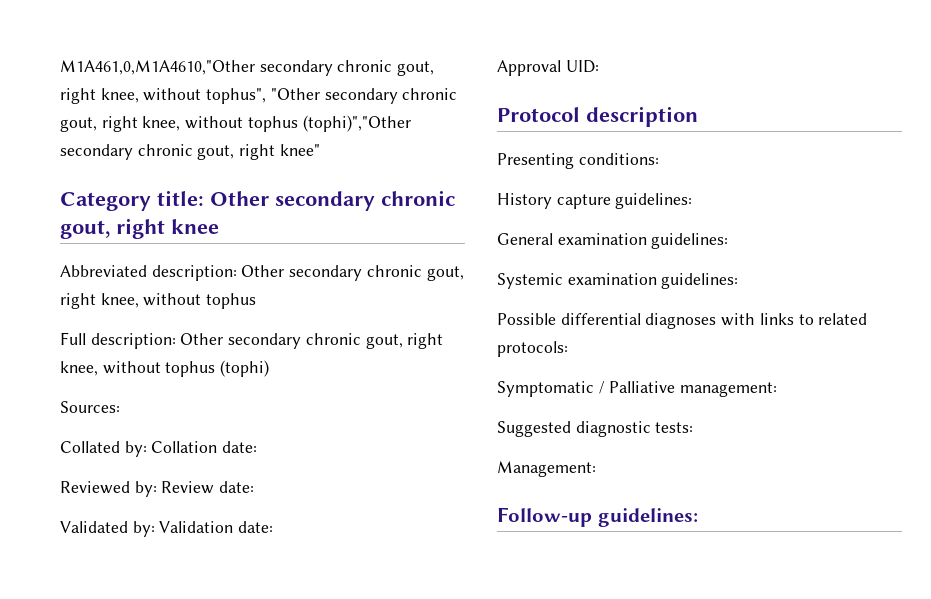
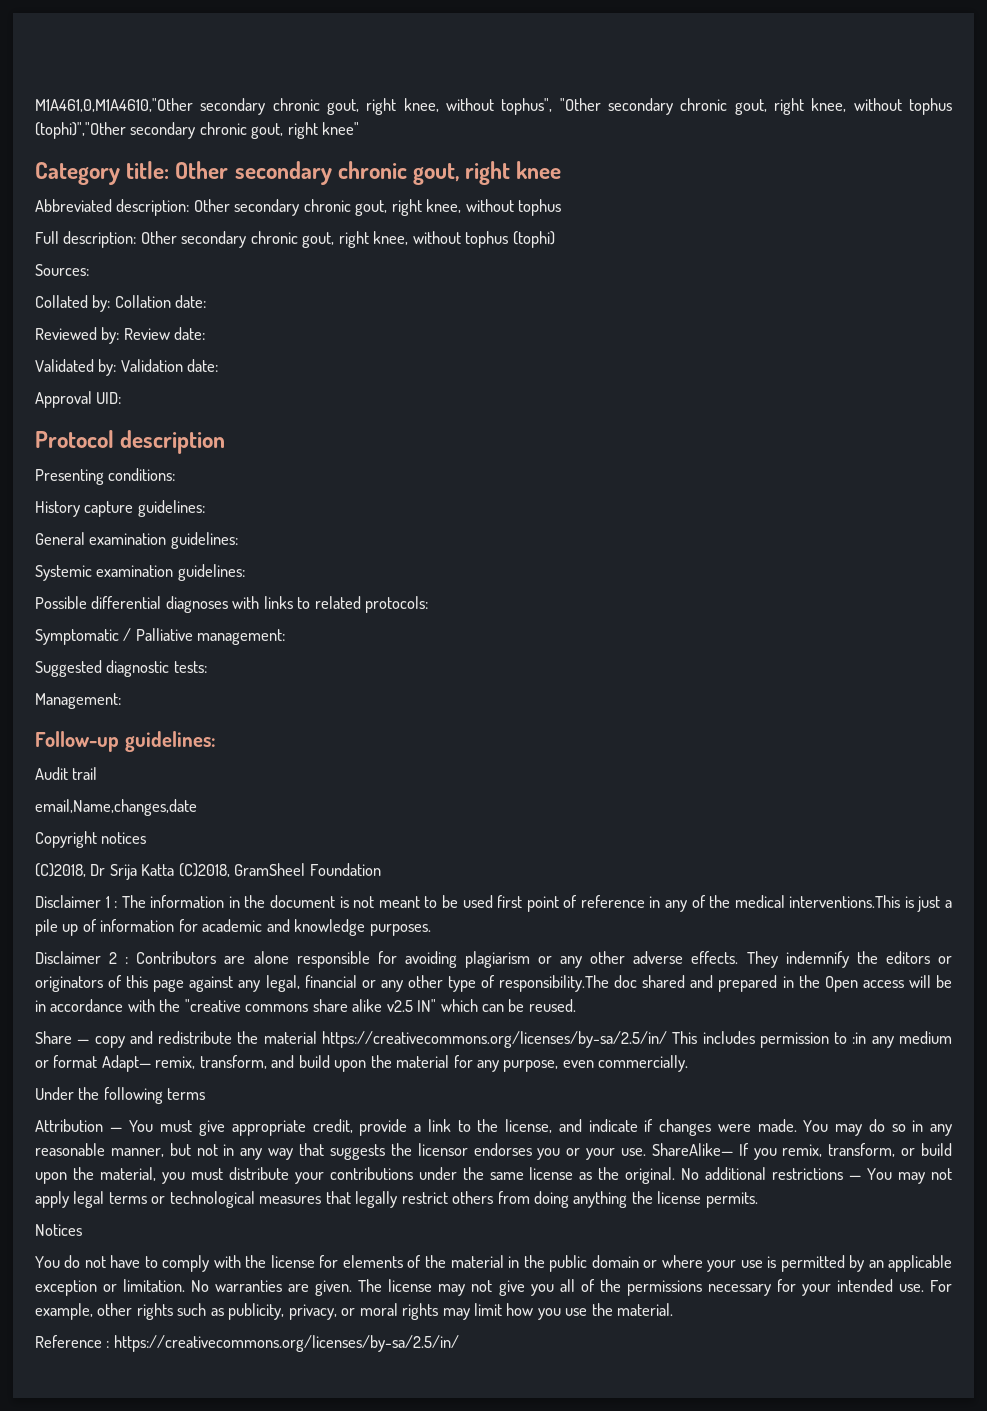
+ Audit trail
+ email,Name,changes,date
+ Copyright notices
+ (C)2018, Dr Srija Katta (C)2018, GramSheel Foundation
+ Disclaimer 1 : The information in the document is not meant to be used first point of reference in any of the medical interventions.This is just a pile up of information for academic and knowledge purposes.
+ Disclaimer 2 : Contributors are alone responsible for avoiding plagiarism or any other adverse effects. They indemnify the editors or originators of this page against any legal, financial or any other type of responsibility.The doc shared and prepared in the Open access will be in accordance with the "creative commons share alike v2.5 IN" which can be reused.
+ Share — copy and redistribute the material https://creativecommons.org/licenses/by-sa/2.5/in/ This includes permission to :in any medium or format Adapt— remix, transform, and build upon the material for any purpose, even commercially.
+ Under the following terms
+ Attribution — You must give appropriate credit, provide a link to the license, and indicate if changes were made. You may do so in any reasonable manner, but not in any way that suggests the licensor endorses you or your use. ShareAlike— If you remix, transform, or build upon the material, you must distribute your contributions under the same license as the original. No additional restrictions — You may not apply legal terms or technological measures that legally restrict others from doing anything the license permits.
+ Notices
+ You do not have to comply with the license for elements of the material in the public domain or where your use is permitted by an applicable exception or limitation. No warranties are given. The license may not give you all of the permissions necessary for your intended use. For example, other rights such as publicity, privacy, or moral rights may limit how you use the material.
+ Reference : https://creativecommons.org/licenses/by-sa/2.5/in/

